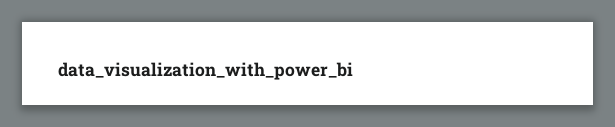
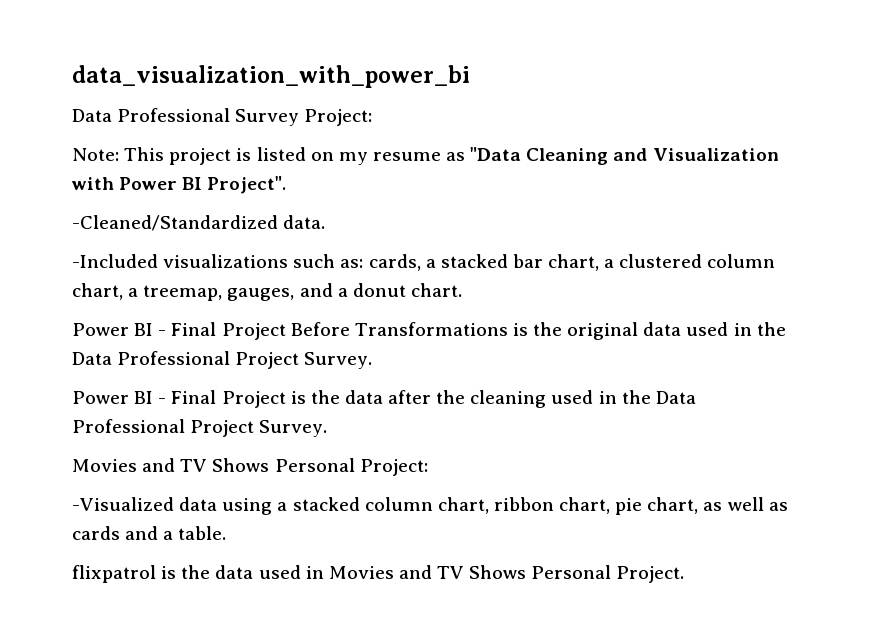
+ Data Professional Survey Project:
+ Note: This project is listed on my resume as "Data Cleaning and Visualization with Power BI Project".
+ -Cleaned/Standardized data.
+ -Included visualizations such as: cards, a stacked bar chart, a clustered column chart, a treemap, gauges, and a donut chart.
+ Power BI - Final Project Before Transformations is the original data used in the Data Professional Project Survey.
+ Power BI - Final Project is the data after the cleaning used in the Data Professional Project Survey.
+ Movies and TV Shows Personal Project:
+ -Visualized data using a stacked column chart, ribbon chart, pie chart, as well as cards and a table.
+ flixpatrol is the data used in Movies and TV Shows Personal Project.

